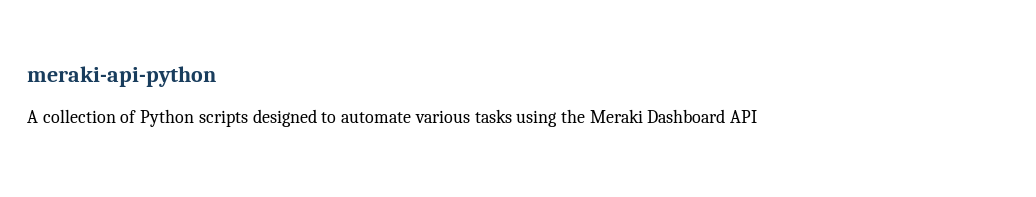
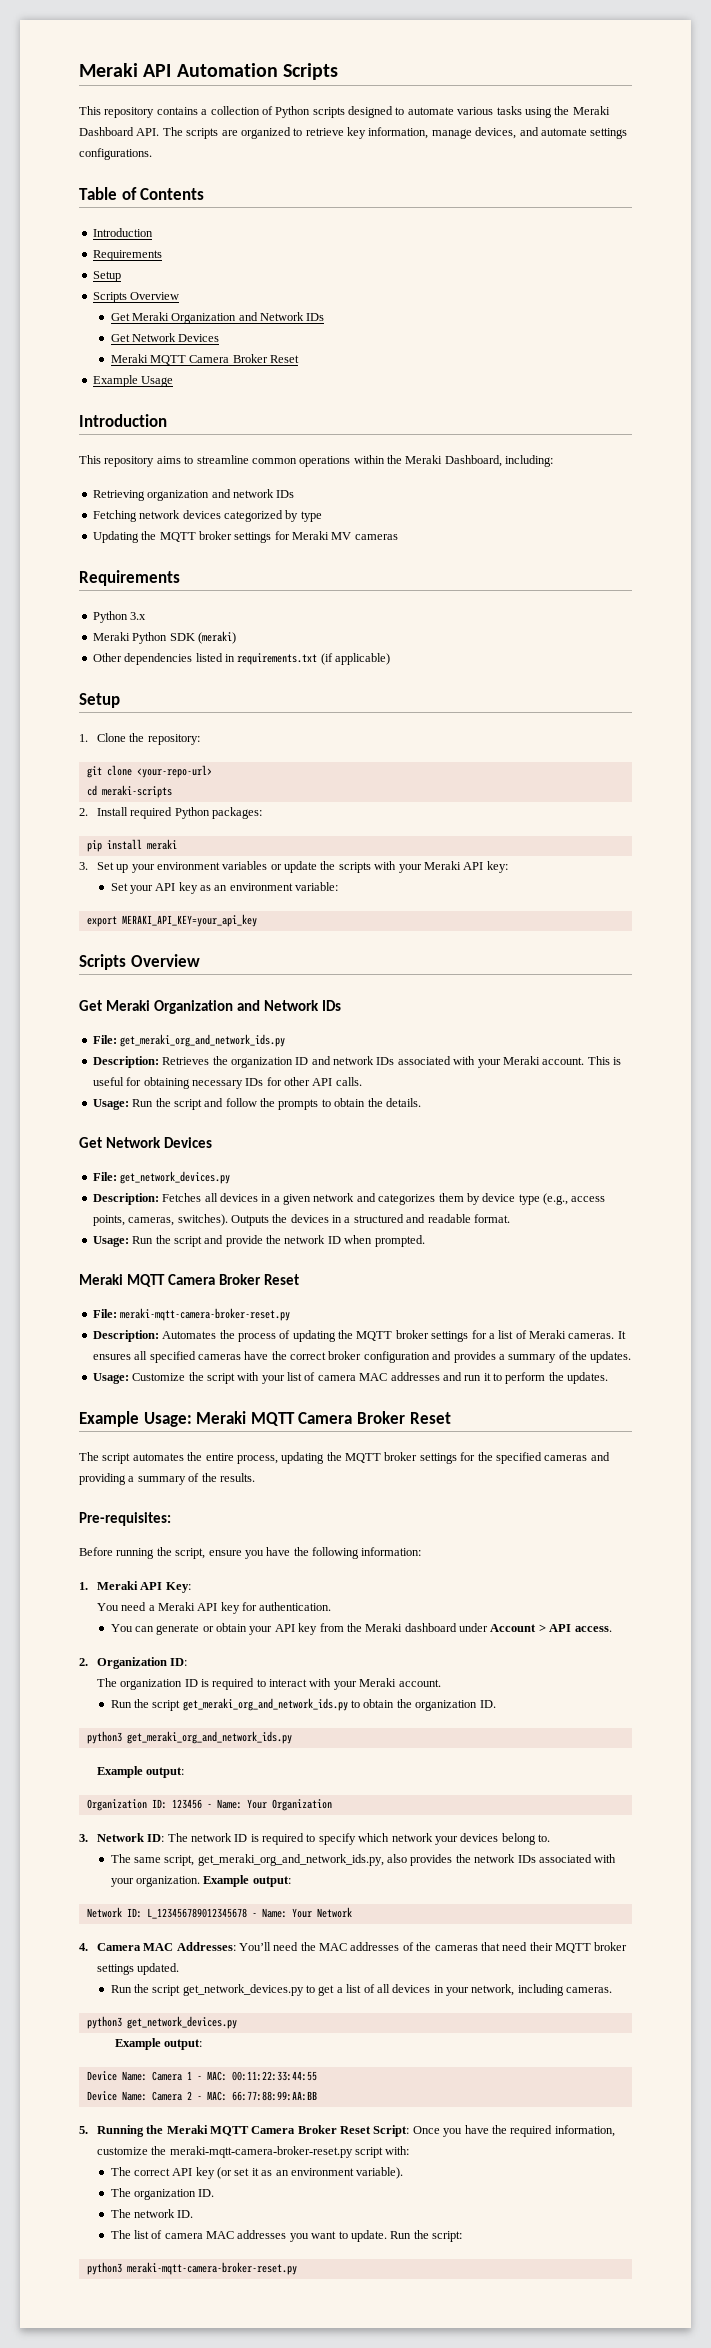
- meraki-api-python
- A collection of Python scripts designed to automate various tasks using the Meraki Dashboard API
+ Meraki API Automation Scripts
+ This repository contains a collection of Python scripts designed to automate various tasks using the Meraki Dashboard API. The scripts are organized to retrieve key information, manage devices, and automate settings configurations.
+ Table of Contents
+ Introduction
+ Requirements
+ Setup
+ Scripts Overview
+ Get Meraki Organization and Network IDs
+ Get Network Devices
+ Meraki MQTT Camera Broker Reset
+ Example Usage
+ Introduction
+ This repository aims to streamline common operations within the Meraki Dashboard, including:
+ Retrieving organization and network IDs
+ Fetching network devices categorized by type
+ Updating the MQTT broker settings for Meraki MV cameras
+ Requirements
+ Python 3.x
+ Meraki Python SDK (meraki)
+ Other dependencies listed in requirements.txt (if applicable)
+ Setup
+ 1. Clone the repository:
+ git clone <your-repo-url>
+ cd meraki-scripts
+ 2. Install required Python packages:
+ pip install meraki
+ 3. Set up your environment variables or update the scripts with your Meraki API key:
+ Set your API key as an environment variable:
+ export MERAKI_API_KEY=your_api_key
+ Scripts Overview
+ Get Meraki Organization and Network IDs
+ File: get_meraki_org_and_network_ids.py
+ Description: Retrieves the organization ID and network IDs associated with your Meraki account. This is useful for obtaining necessary IDs for other API calls.
+ Usage: Run the script and follow the prompts to obtain the details.
+ Get Network Devices
+ File: get_network_devices.py
+ Description: Fetches all devices in a given network and categorizes them by device type (e.g., access points, cameras, switches). Outputs the devices in a structured and readable format.
+ Usage: Run the script and provide the network ID when prompted.
+ Meraki MQTT Camera Broker Reset
+ File: meraki-mqtt-camera-broker-reset.py
+ Description: Automates the process of updating the MQTT broker settings for a list of Meraki cameras. It ensures all specified cameras have the correct broker configuration and provides a summary of the updates.
+ Usage: Customize the script with your list of camera MAC addresses and run it to perform the updates.
+ Example Usage: Meraki MQTT Camera Broker Reset
+ The script automates the entire process, updating the MQTT broker settings for the specified cameras and providing a summary of the results.
+ Pre-requisites:
+ Before running the script, ensure you have the following information:
+ 1. Meraki API Key:
+ You need a Meraki API key for authentication.
+ You can generate or obtain your API key from the Meraki dashboard under Account > API access.
+ 2. Organization ID:
+ The organization ID is required to interact with your Meraki account.
+ Run the script get_meraki_org_and_network_ids.py to obtain the organization ID.
+ python3 get_meraki_org_and_network_ids.py
+ Example output:
+ Organization ID: 123456 - Name: Your Organization
+ 3. Network ID: The network ID is required to specify which network your devices belong to.
+ The same script, get_meraki_org_and_network_ids.py, also provides the network IDs associated with your organization. Example output:
+ Network ID: L_123456789012345678 - Name: Your Network
+ 4. Camera MAC Addresses: You’ll need the MAC addresses of the cameras that need their MQTT broker settings updated.
+ Run the script get_network_devices.py to get a list of all devices in your network, including cameras.
+ python3 get_network_devices.py
+ Example output:
+ Device Name: Camera 1 - MAC: 00:11:22:33:44:55
+ Device Name: Camera 2 - MAC: 66:77:88:99:AA:BB
+ 5. Running the Meraki MQTT Camera Broker Reset Script: Once you have the required information, customize the meraki-mqtt-camera-broker-reset.py script with:
+ The correct API key (or set it as an environment variable).
+ The organization ID.
+ The network ID.
+ The list of camera MAC addresses you want to update. Run the script:
+ python3 meraki-mqtt-camera-broker-reset.py

